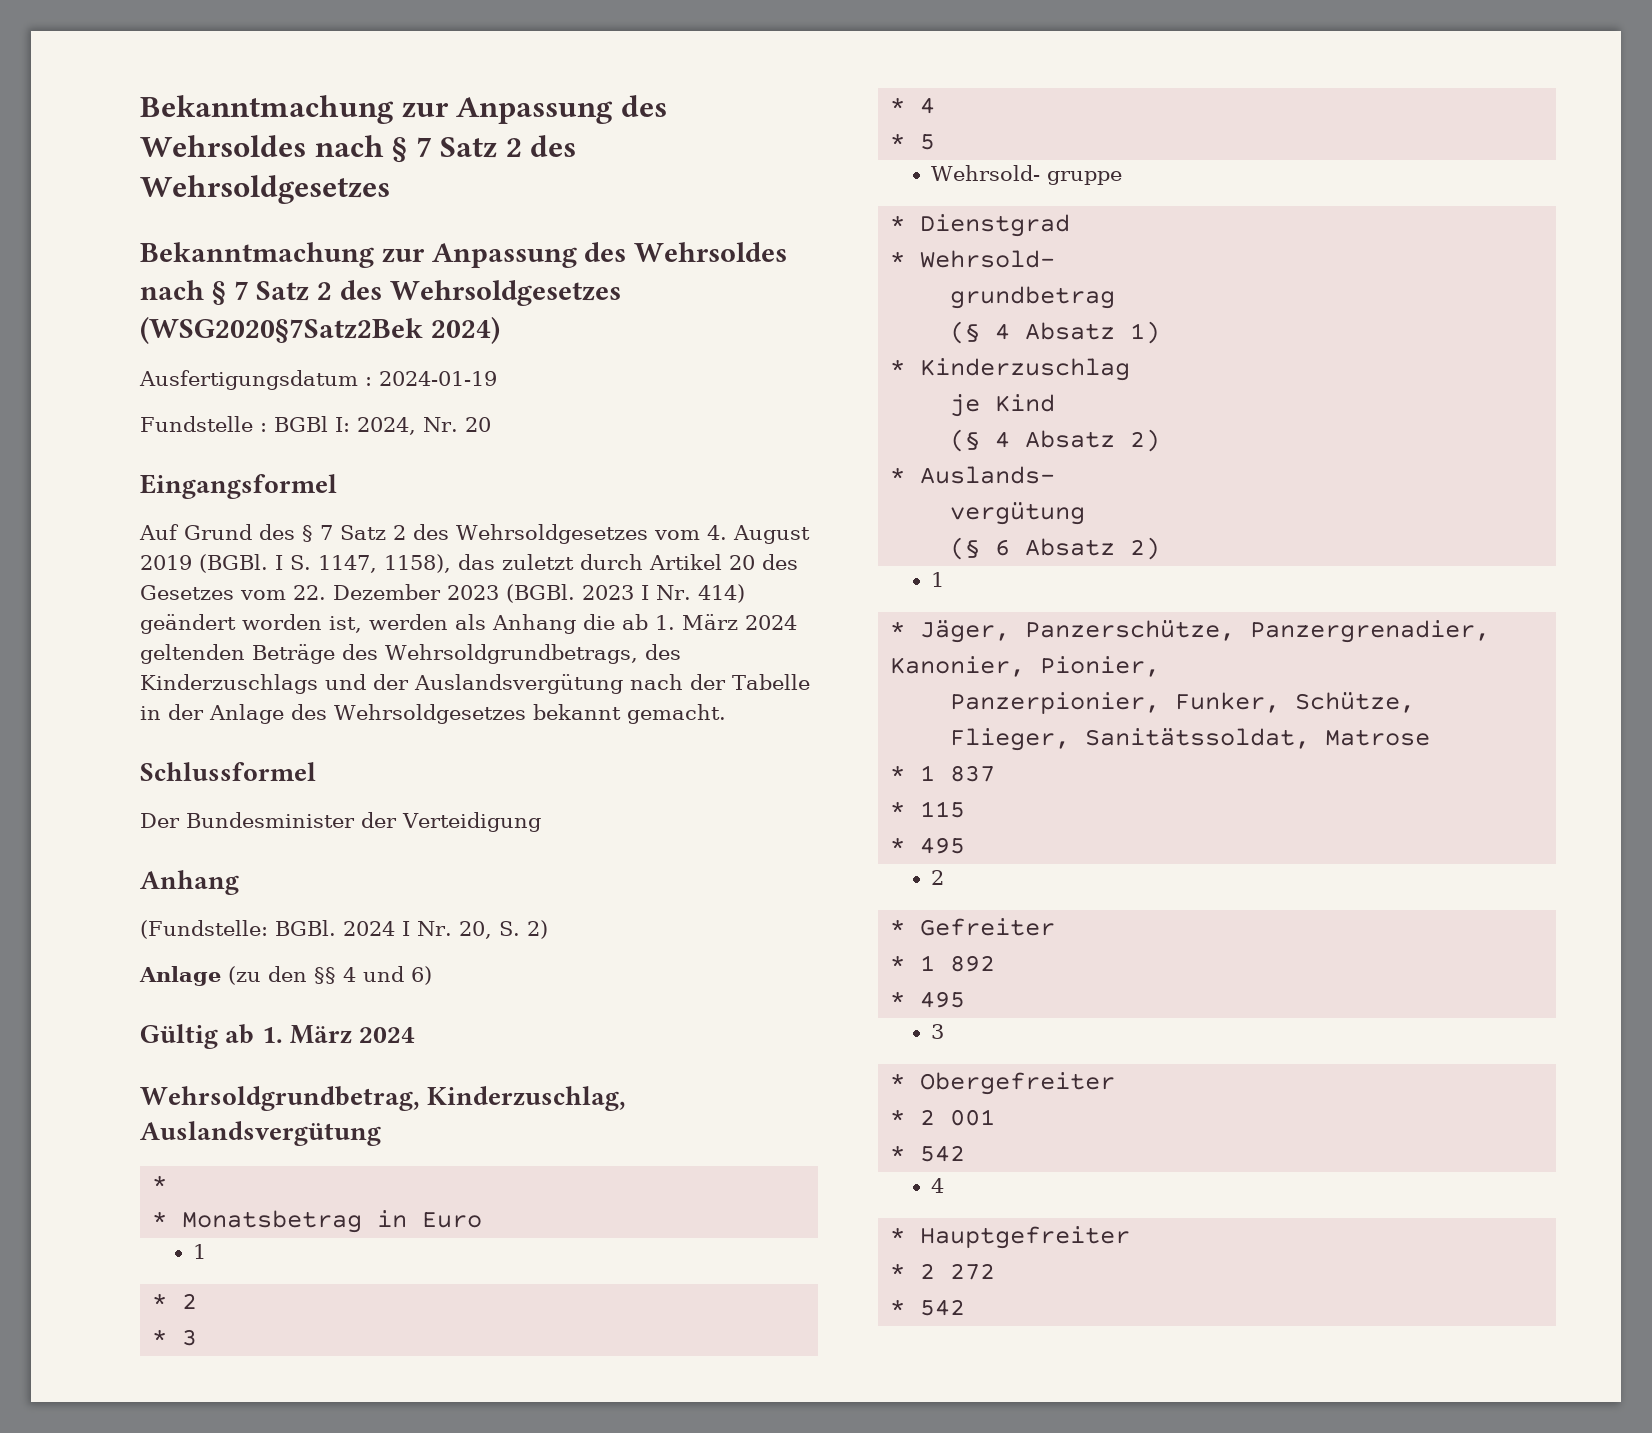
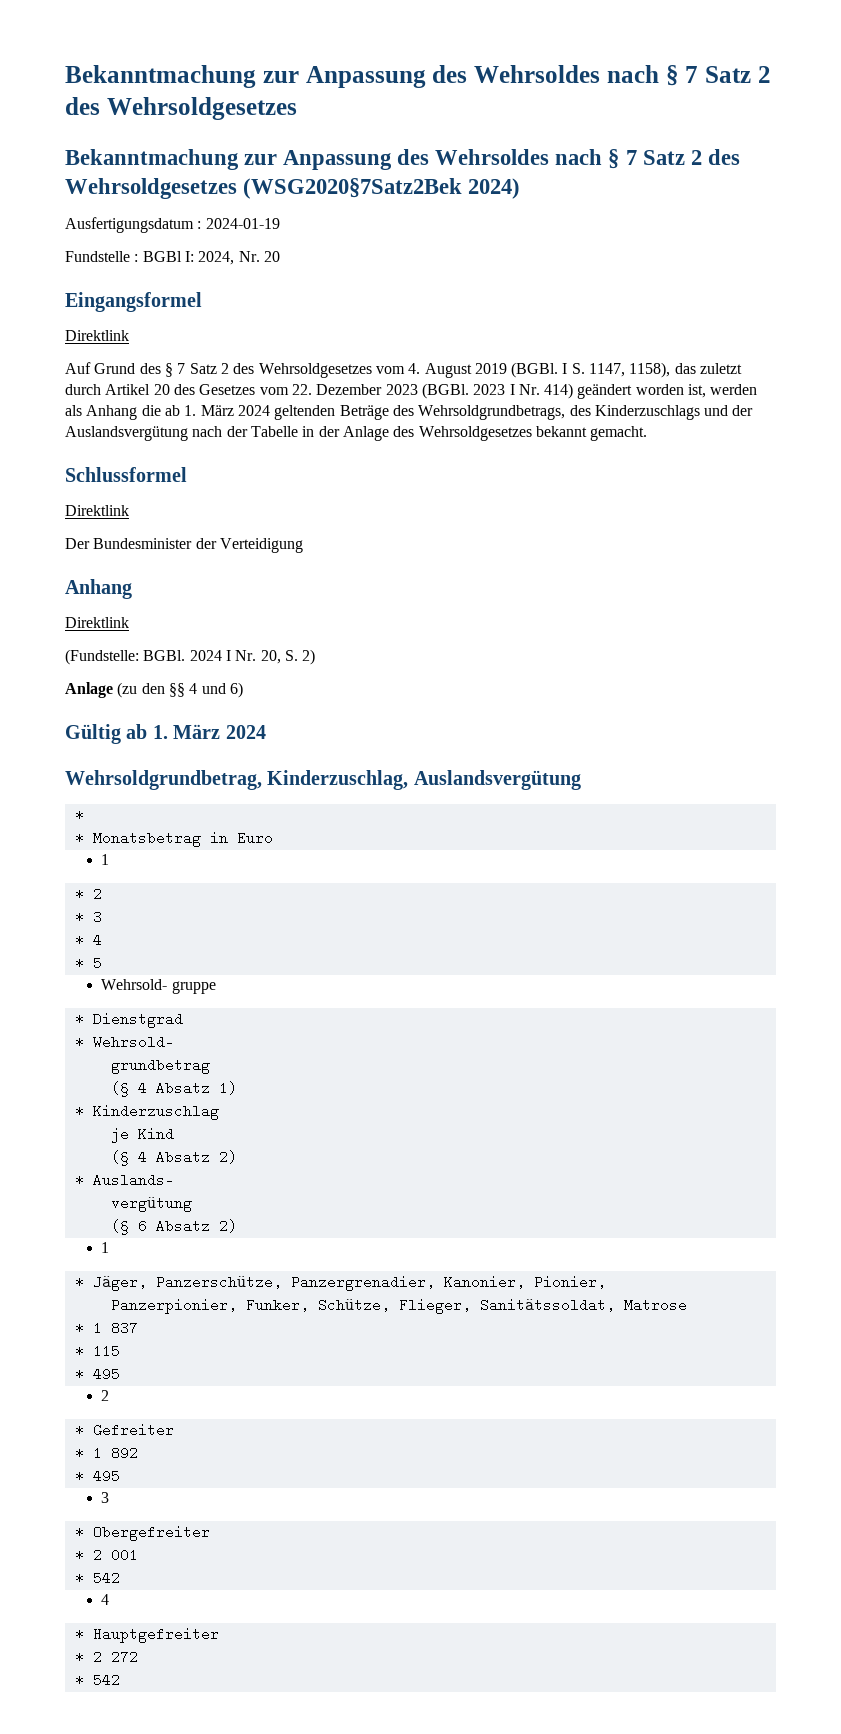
  Eingangsformel
+ Direktlink
  Schlussformel
+ Direktlink
  Der Bundesminister der Verteidigung
  Anhang
+ Direktlink

